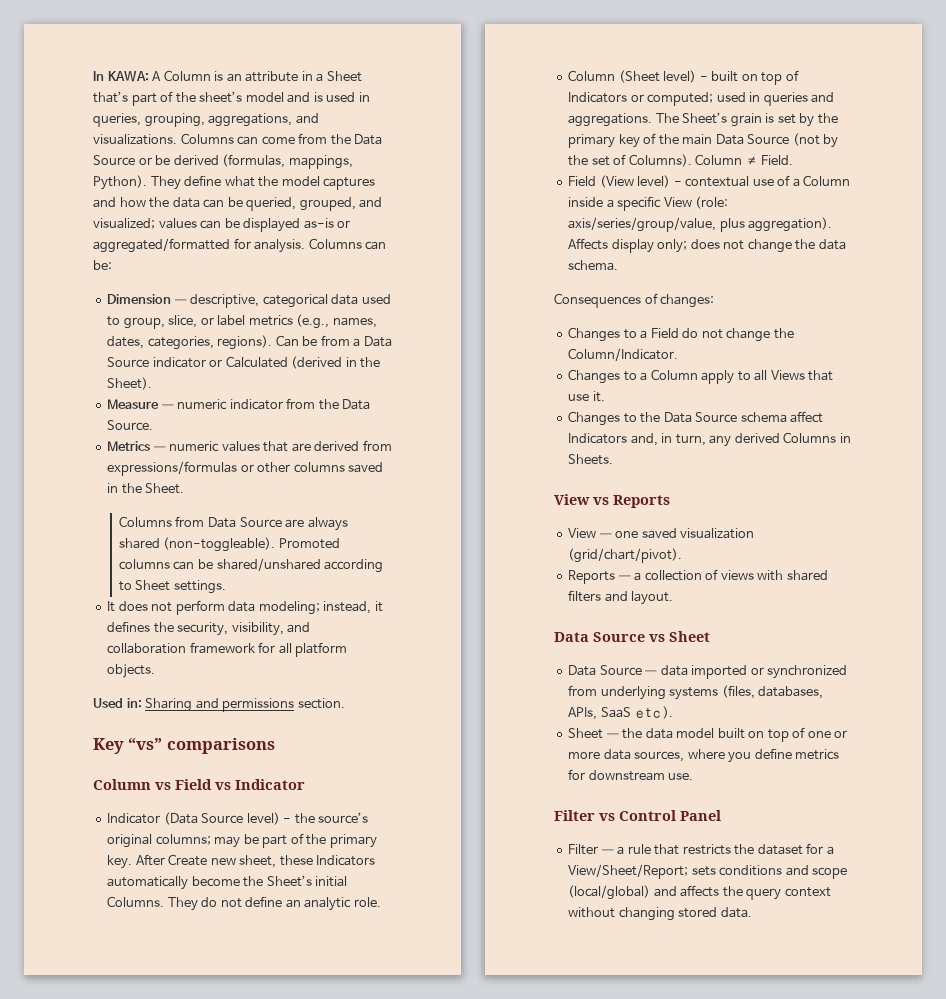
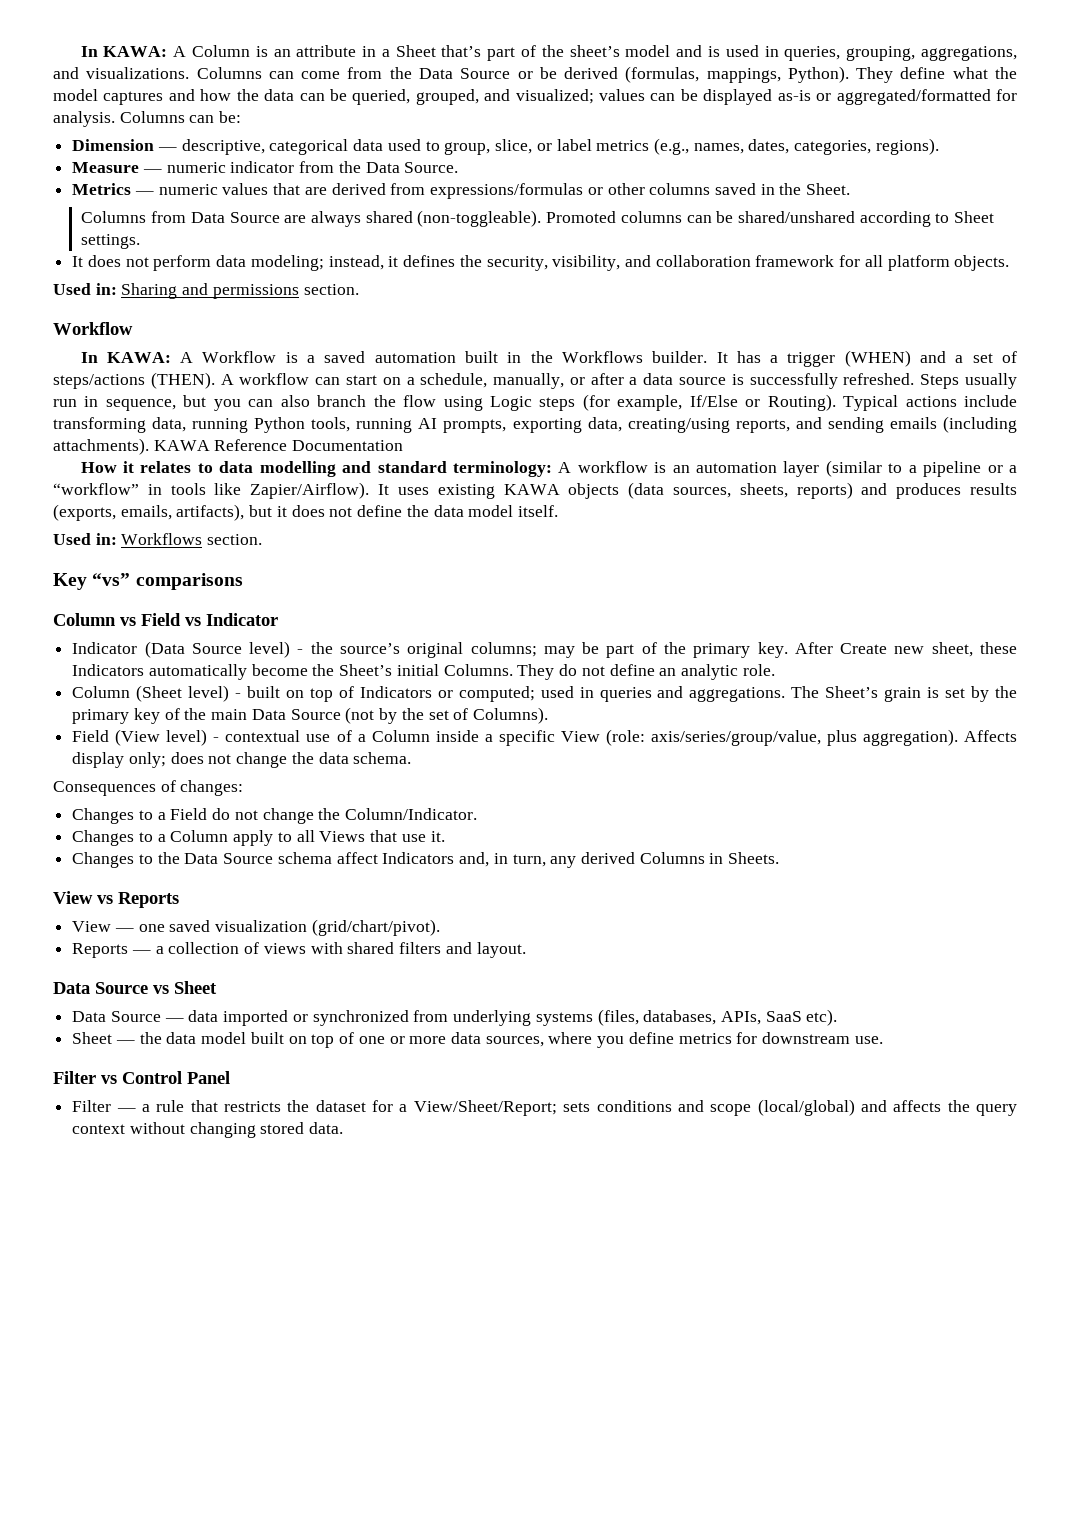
- Can be from a Data Source indicator or Calculated (derived in the Sheet).
  Used in: Sharing and permissions section.
+ Workflow
+ In KAWA: A Workflow is a saved automation built in the Workflows builder. It has a trigger (WHEN) and a set of steps/actions (THEN). A workflow can start on a schedule, manually, or after a data source is successfully refreshed. Steps usually run in sequence, but you can also branch the flow using Logic steps (for example, If/Else or Routing). Typical actions include transforming data, running Python tools, running AI prompts, exporting data, creating/using reports, and sending emails (including attachments). KAWA Reference Documentation
+ How it relates to data modelling and standard terminology: A workflow is an automation layer (similar to a pipeline or a “workflow” in tools like Zapier/Airflow). It uses existing KAWA objects (data sources, sheets, reports) and produces results (exports, emails, artifacts), but it does not define the data model itself.
+ Used in: Workflows section.
- Column ≠ Field.

